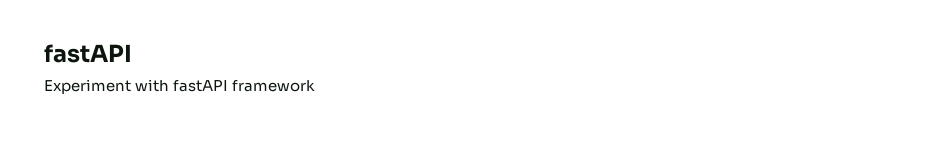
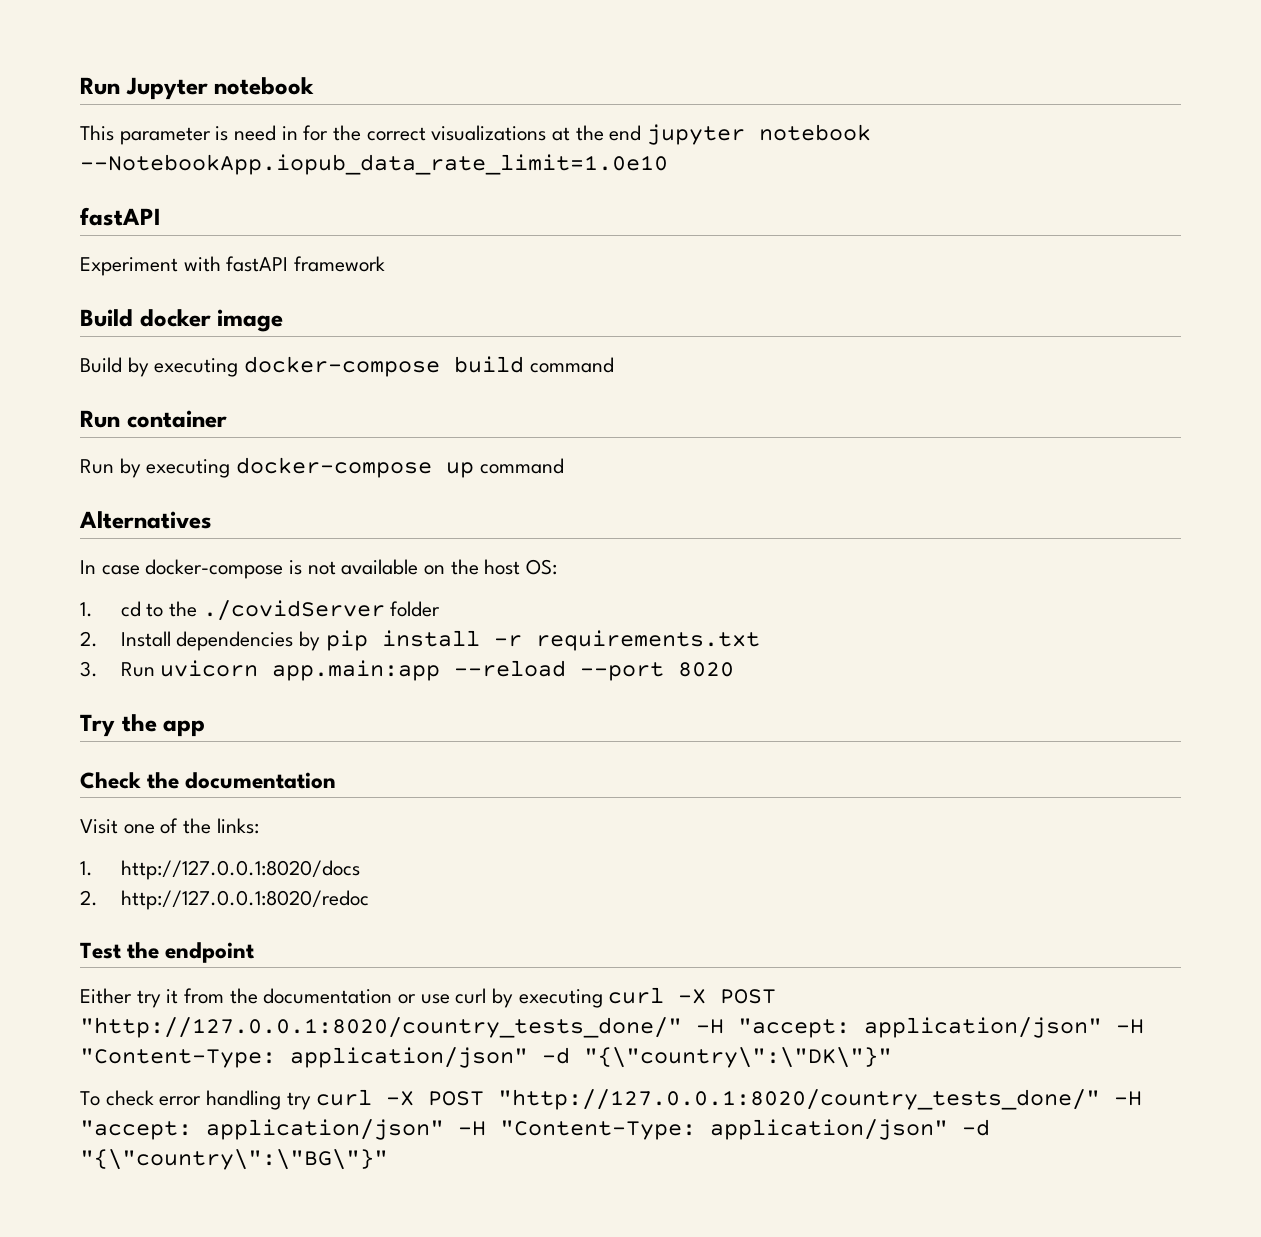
+ Run Jupyter notebook
+ This parameter is need in for the correct visualizations at the end jupyter notebook --NotebookApp.iopub_data_rate_limit=1.0e10
+ Build docker image
+ Build by executing docker-compose build command
+ Run container
+ Run by executing docker-compose up command
+ Alternatives
+ In case docker-compose is not available on the host OS:
+ 1. cd to the ./covidServer folder
+ 2. Install dependencies by pip install -r requirements.txt
+ 3. Run uvicorn app.main:app --reload --port 8020
+ Try the app
+ Check the documentation
+ Visit one of the links:
+ 1. http://127.0.0.1:8020/docs
+ 2. http://127.0.0.1:8020/redoc
+ Test the endpoint
+ Either try it from the documentation or use curl by executing curl -X POST "http://127.0.0.1:8020/country_tests_done/" -H "accept: application/json" -H "Content-Type: application/json" -d "{\"country\":\"DK\"}"
+ To check error handling try curl -X POST "http://127.0.0.1:8020/country_tests_done/" -H "accept: application/json" -H "Content-Type: application/json" -d "{\"country\":\"BG\"}"

